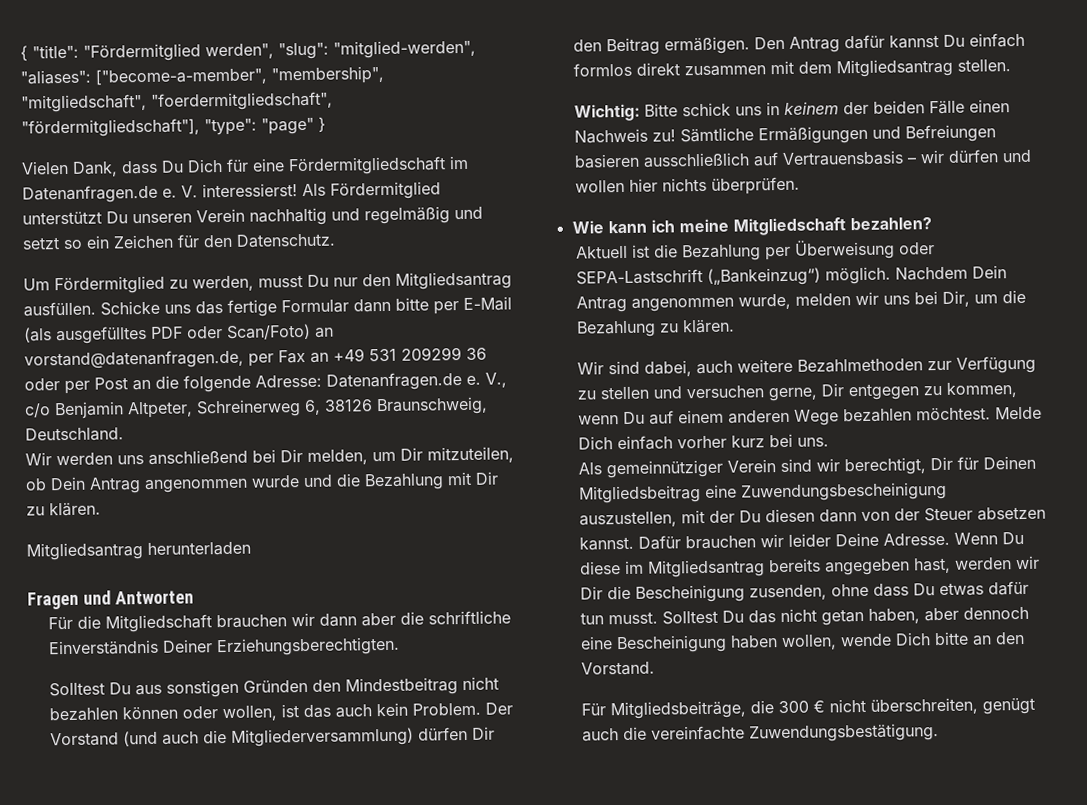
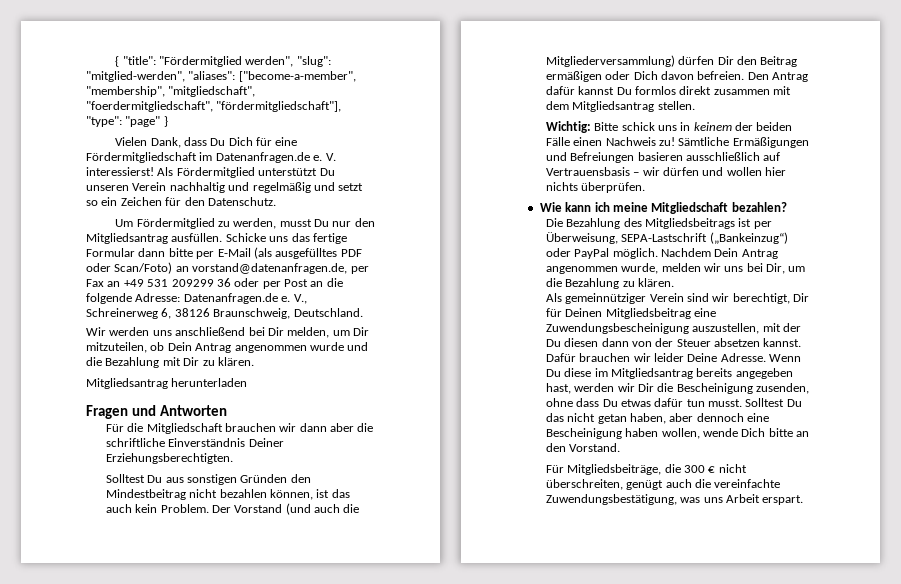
- V., c/o Benjamin Altpeter, Schreinerweg 6, 38126 Braunschweig, Deutschland.
+ V., Schreinerweg 6, 38126 Braunschweig, Deutschland.
- Solltest Du aus sonstigen Gründen den Mindestbeitrag nicht bezahlen können oder wollen, ist das auch kein Problem.
+ Solltest Du aus sonstigen Gründen den Mindestbeitrag nicht bezahlen können, ist das auch kein Problem.
- Der Vorstand (und auch die Mitgliederversammlung) dürfen Dir den Beitrag ermäßigen.
+ Der Vorstand (und auch die Mitgliederversammlung) dürfen Dir den Beitrag ermäßigen oder Dich davon befreien.
- Den Antrag dafür kannst Du einfach formlos direkt zusammen mit dem Mitgliedsantrag stellen.
+ Den Antrag dafür kannst Du formlos direkt zusammen mit dem Mitgliedsantrag stellen.
- Aktuell ist die Bezahlung per Überweisung oder SEPA-Lastschrift („Bankeinzug“) möglich.
+ Die Bezahlung des Mitgliedsbeitrags ist per Überweisung, SEPA-Lastschrift („Bankeinzug“) oder PayPal möglich.
- Wir sind dabei, auch weitere Bezahlmethoden zur Verfügung zu stellen und versuchen gerne, Dir entgegen zu kommen, wenn Du auf einem anderen Wege bezahlen möchtest. Melde Dich einfach vorher kurz bei uns.
- Für Mitgliedsbeiträge, die 300 € nicht überschreiten, genügt auch die vereinfachte Zuwendungsbestätigung.
+ Für Mitgliedsbeiträge, die 300 € nicht überschreiten, genügt auch die vereinfachte Zuwendungsbestätigung, was uns Arbeit erspart.

